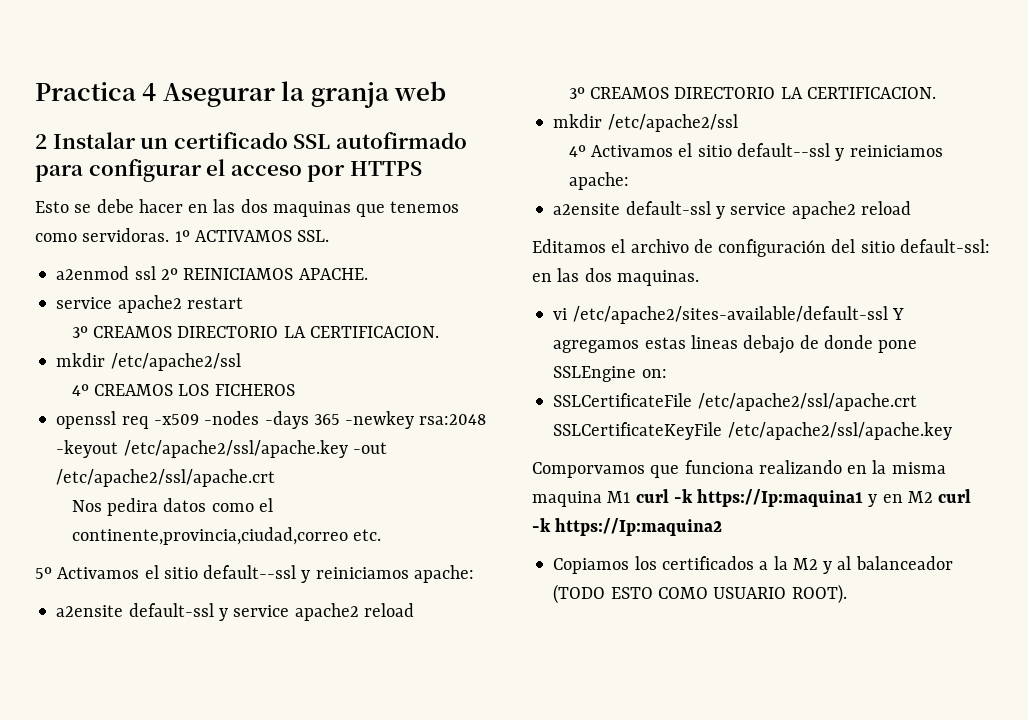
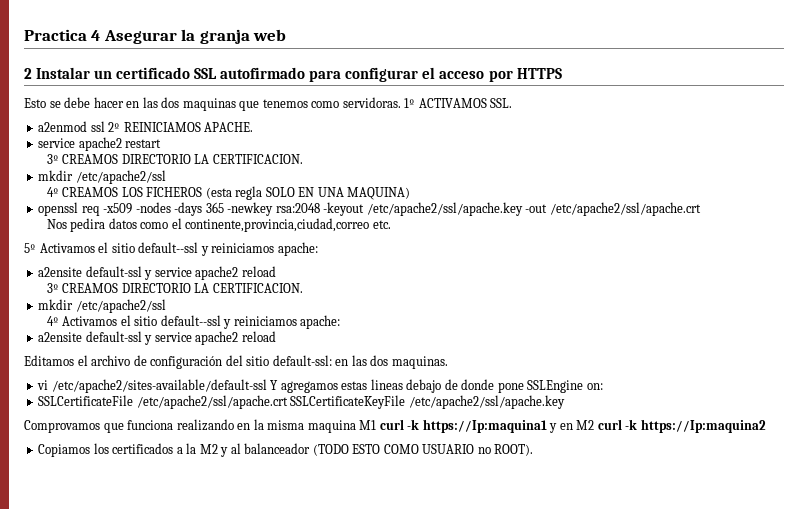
- 4º CREAMOS LOS FICHEROS
+ 4º CREAMOS LOS FICHEROS (esta regla SOLO EN UNA MAQUINA)
- Comporvamos que funciona realizando en la misma maquina M1 curl -k https://Ip:maquina1 y en M2 curl -k https://Ip:maquina2
+ Comprovamos que funciona realizando en la misma maquina M1 curl -k https://Ip:maquina1 y en M2 curl -k https://Ip:maquina2
- Copiamos los certificados a la M2 y al balanceador (TODO ESTO COMO USUARIO ROOT).
+ Copiamos los certificados a la M2 y al balanceador (TODO ESTO COMO USUARIO no ROOT).

